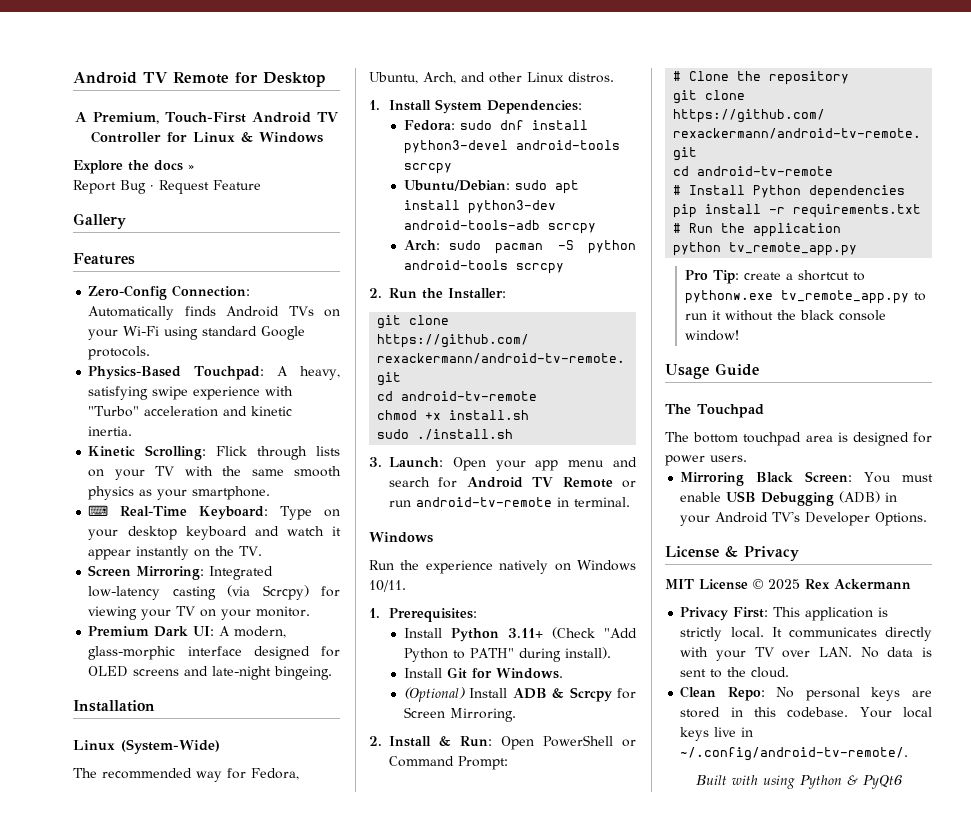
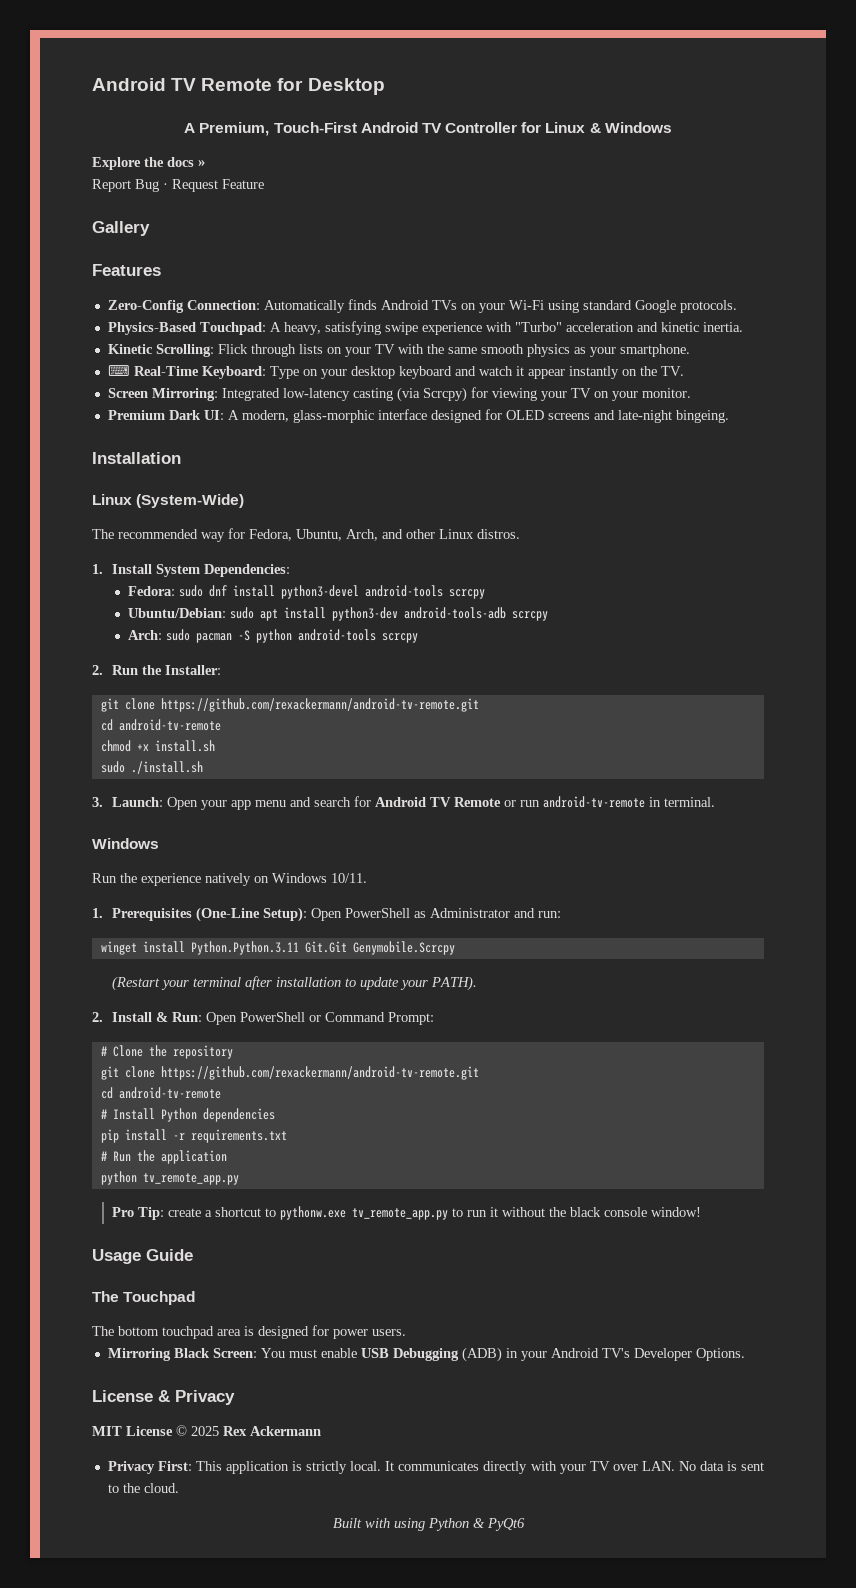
- 1. Prerequisites:
- Install Python 3.11+ (Check "Add Python to PATH" during install).
- Install Git for Windows.
- (Optional) Install ADB & Scrcpy for Screen Mirroring.
+ 1. Prerequisites (One-Line Setup): Open PowerShell as Administrator and run:
+ winget install Python.Python.3.11 Git.Git Genymobile.Scrcpy
+ (Restart your terminal after installation to update your PATH).
- Clean Repo: No personal keys are stored in this codebase. Your local keys live in ~/.config/android-tv-remote/.

